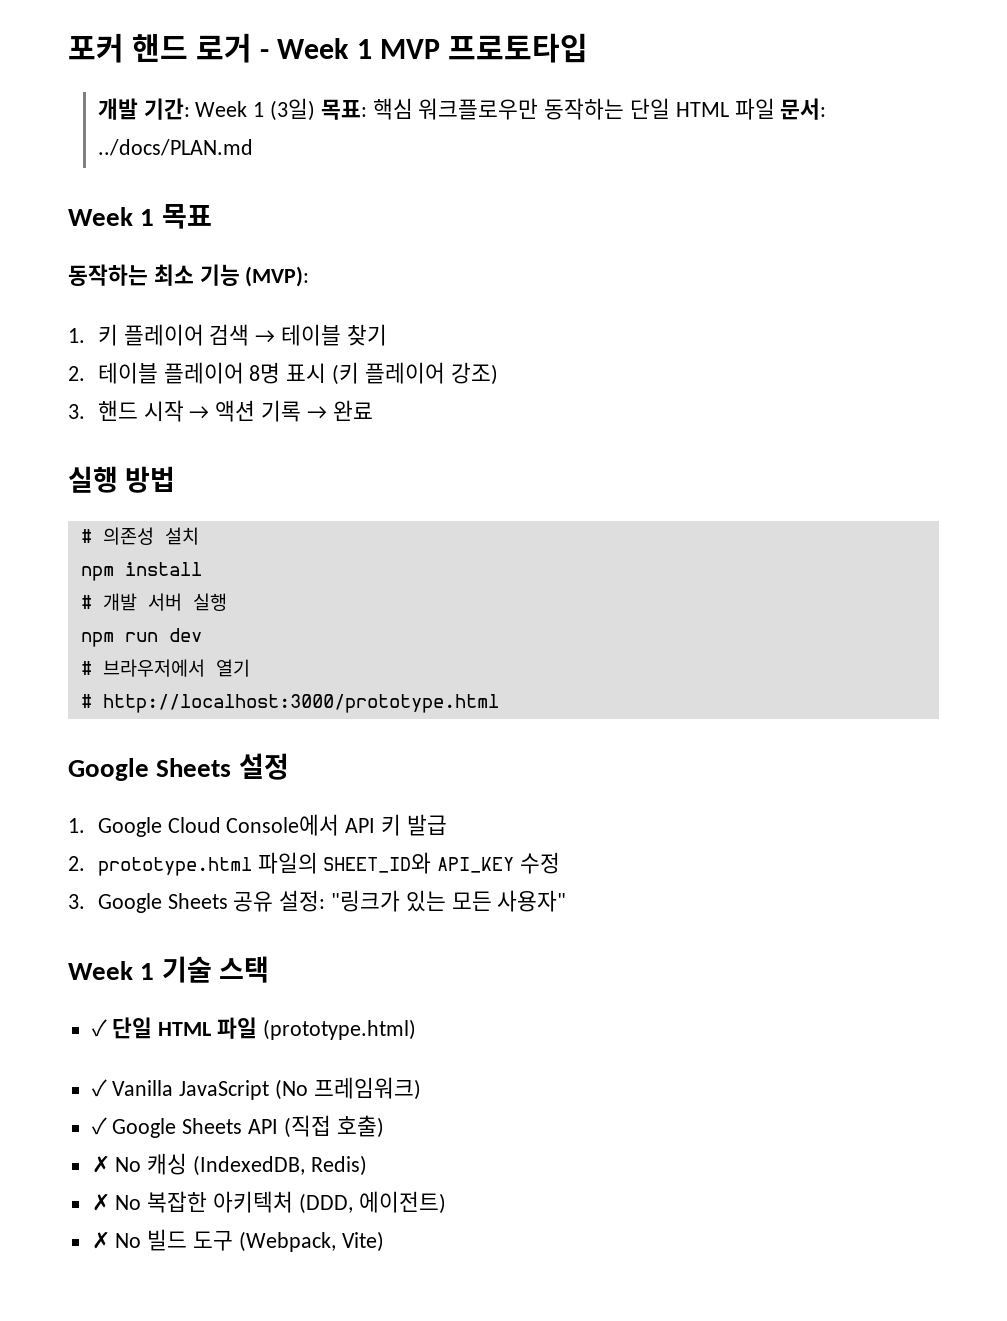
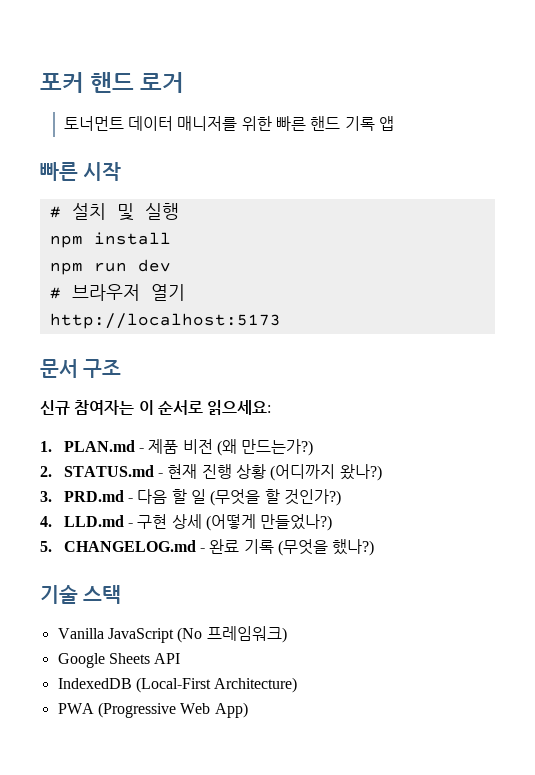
- 포커 핸드 로거 - Week 1 MVP 프로토타입
- 개발 기간: Week 1 (3일) 목표: 핵심 워크플로우만 동작하는 단일 HTML 파일 문서: ../docs/PLAN.md
- Week 1 목표
- 동작하는 최소 기능 (MVP):
- 1. 키 플레이어 검색 → 테이블 찾기
- 2. 테이블 플레이어 8명 표시 (키 플레이어 강조)
- 3. 핸드 시작 → 액션 기록 → 완료
- 실행 방법
- # 의존성 설치
+ 포커 핸드 로거
+ 토너먼트 데이터 매니저를 위한 빠른 핸드 기록 앱
+ 빠른 시작
+ # 설치 및 실행
- # 개발 서버 실행
- # 브라우저에서 열기
+ # 브라우저 열기
- # http://localhost:3000/prototype.html
- Google Sheets 설정
- 1. Google Cloud Console에서 API 키 발급
- 2. prototype.html 파일의 SHEET_ID와 API_KEY 수정
- 3. Google Sheets 공유 설정: "링크가 있는 모든 사용자"
- Week 1 기술 스택
- ✓ 단일 HTML 파일 (prototype.html)
- ✓ Vanilla JavaScript (No 프레임워크)
+ http://localhost:5173
+ 문서 구조
+ 신규 참여자는 이 순서로 읽으세요:
+ 1. PLAN.md - 제품 비전 (왜 만드는가?)
+ 2. STATUS.md - 현재 진행 상황 (어디까지 왔나?)
+ 3. PRD.md - 다음 할 일 (무엇을 할 것인가?)
+ 4. LLD.md - 구현 상세 (어떻게 만들었나?)
+ 5. CHANGELOG.md - 완료 기록 (무엇을 했나?)
+ 기술 스택
+ Vanilla JavaScript (No 프레임워크)
- ✓ Google Sheets API (직접 호출)
- ✗ No 캐싱 (IndexedDB, Redis)
- ✗ No 복잡한 아키텍처 (DDD, 에이전트)
- ✗ No 빌드 도구 (Webpack, Vite)
+ Google Sheets API
+ IndexedDB (Local-First Architecture)
+ PWA (Progressive Web App)

